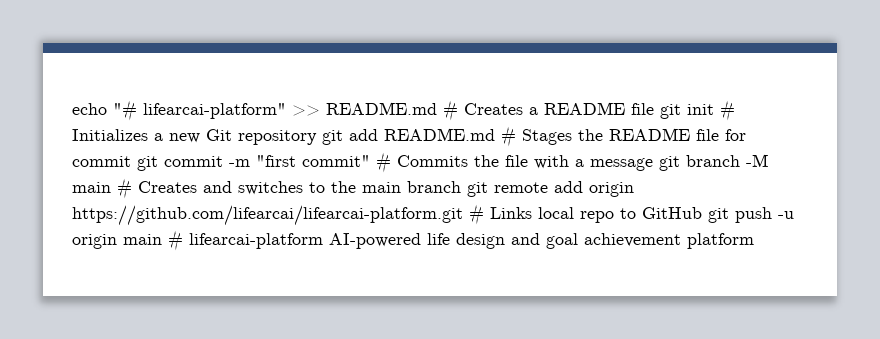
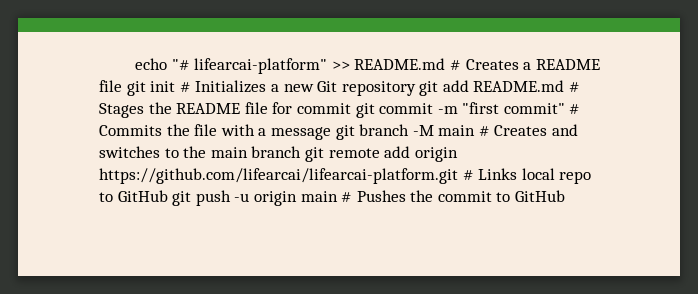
- echo "# lifearcai-platform" >> README.md # Creates a README file git init # Initializes a new Git repository git add README.md # Stages the README file for commit git commit -m "first commit" # Commits the file with a message git branch -M main # Creates and switches to the main branch git remote add origin https://github.com/lifearcai/lifearcai-platform.git # Links local repo to GitHub git push -u origin main # lifearcai-platform AI-powered life design and goal achievement platform
+ echo "# lifearcai-platform" >> README.md # Creates a README file git init # Initializes a new Git repository git add README.md # Stages the README file for commit git commit -m "first commit" # Commits the file with a message git branch -M main # Creates and switches to the main branch git remote add origin https://github.com/lifearcai/lifearcai-platform.git # Links local repo to GitHub git push -u origin main # Pushes the commit to GitHub

